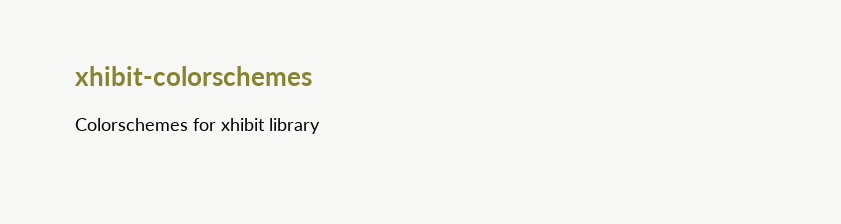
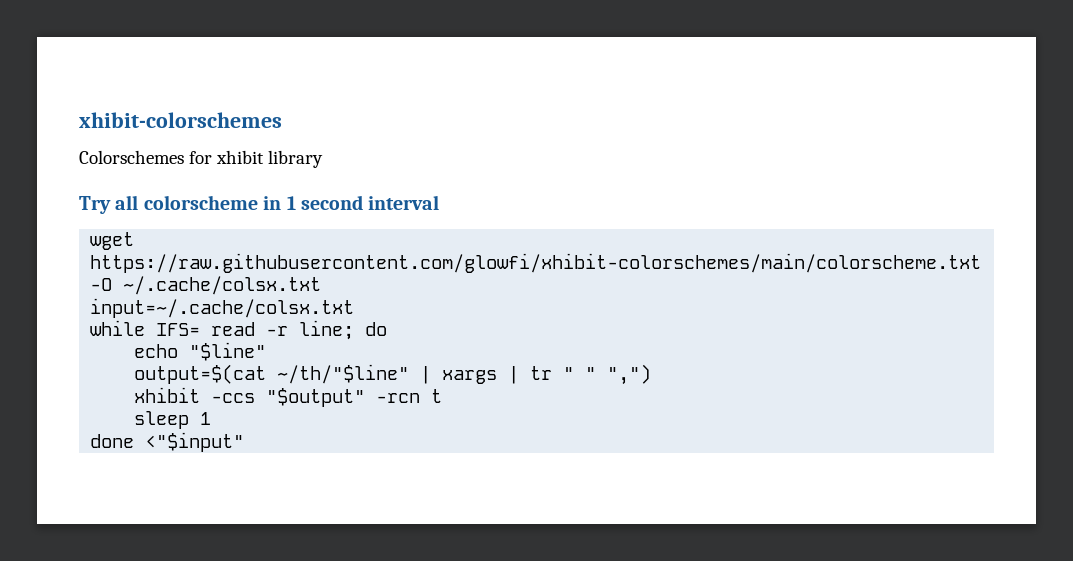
+ Try all colorscheme in 1 second interval
+ wget https://raw.githubusercontent.com/glowfi/xhibit-colorschemes/main/colorscheme.txt -O ~/.cache/colsx.txt
+ input=~/.cache/colsx.txt
+ while IFS= read -r line; do
+ echo "$line"
+ output=$(cat ~/th/"$line" | xargs | tr " " ",")
+ xhibit -ccs "$output" -rcn t
+ sleep 1
+ done <"$input"

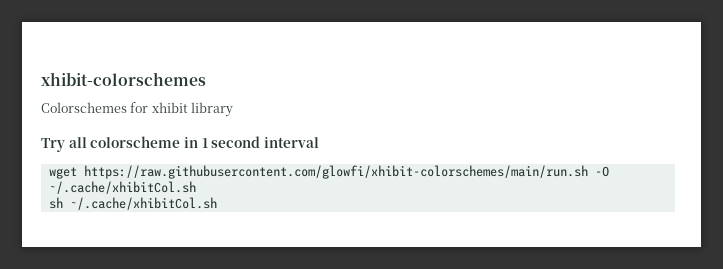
- wget https://raw.githubusercontent.com/glowfi/xhibit-colorschemes/main/colorscheme.txt -O ~/.cache/colsx.txt
- input=~/.cache/colsx.txt
- while IFS= read -r line; do
- echo "$line"
- output=$(cat ~/th/"$line" | xargs | tr " " ",")
- xhibit -ccs "$output" -rcn t
- sleep 1
- done <"$input"
+ wget https://raw.githubusercontent.com/glowfi/xhibit-colorschemes/main/run.sh -O ~/.cache/xhibitCol.sh
+ sh ~/.cache/xhibitCol.sh

